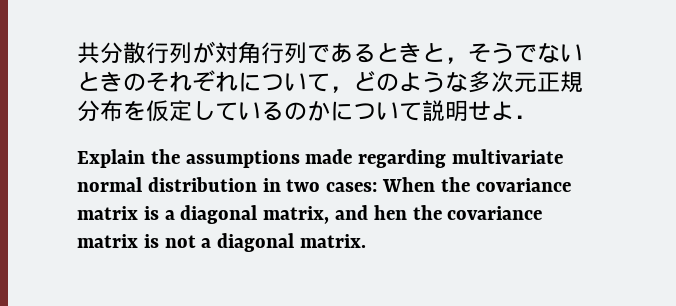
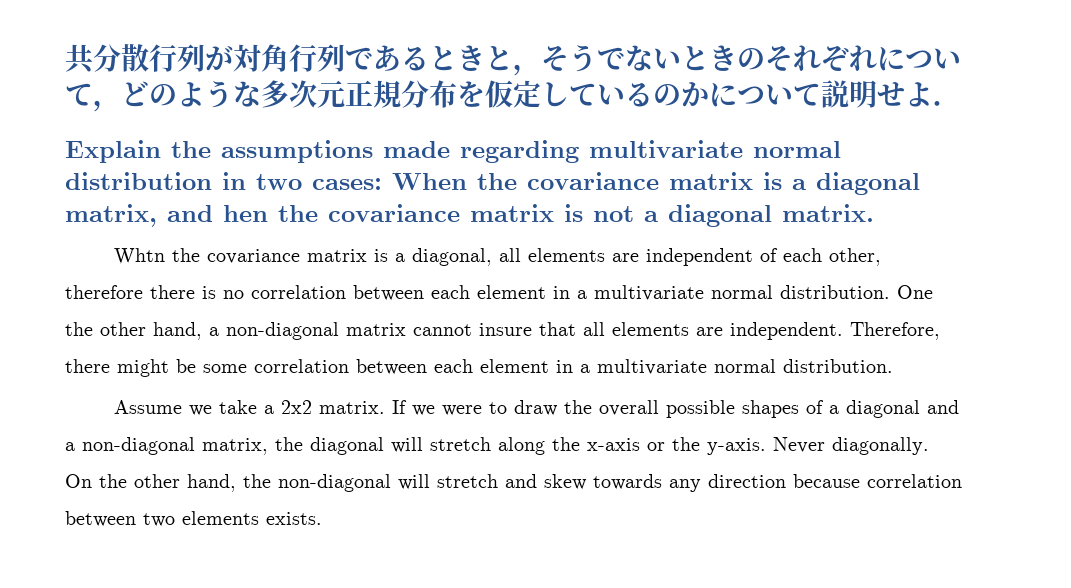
+ Whtn the covariance matrix is a diagonal, all elements are independent of each other, therefore there is no correlation between each element in a multivariate normal distribution. One the other hand, a non-diagonal matrix cannot insure that all elements are independent. Therefore, there might be some correlation between each element in a multivariate normal distribution.
+ Assume we take a 2x2 matrix. If we were to draw the overall possible shapes of a diagonal and a non-diagonal matrix, the diagonal will stretch along the x-axis or the y-axis. Never diagonally. On the other hand, the non-diagonal will stretch and skew towards any direction because correlation between two elements exists.

